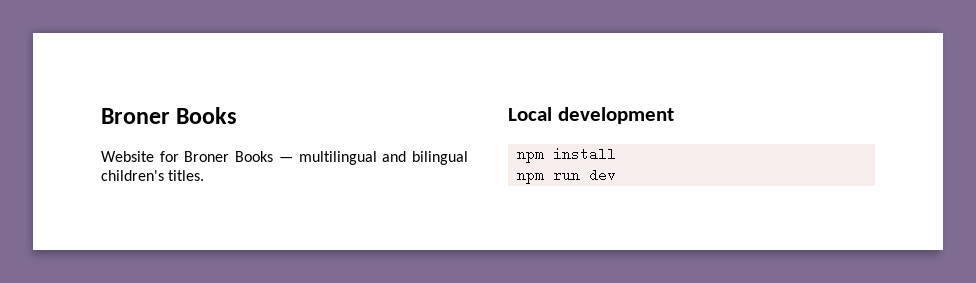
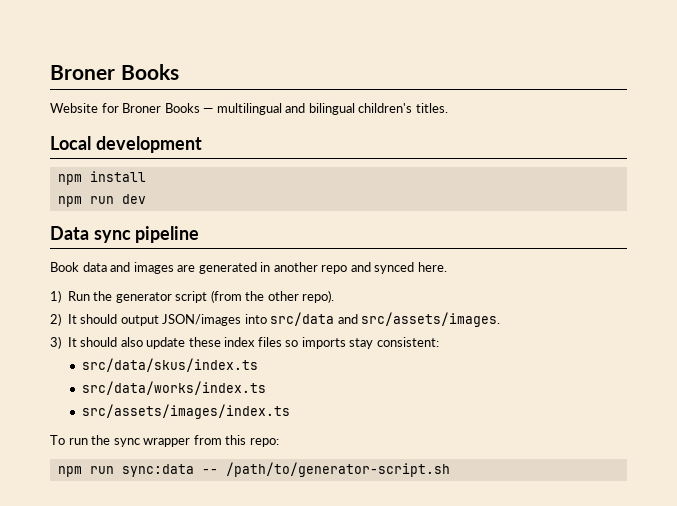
+ Data sync pipeline
+ Book data and images are generated in another repo and synced here.
+ 1) Run the generator script (from the other repo).
+ 2) It should output JSON/images into src/data and src/assets/images.
+ 3) It should also update these index files so imports stay consistent:
+ src/data/skus/index.ts
+ src/data/works/index.ts
+ src/assets/images/index.ts
+ To run the sync wrapper from this repo:
+ npm run sync:data -- /path/to/generator-script.sh

